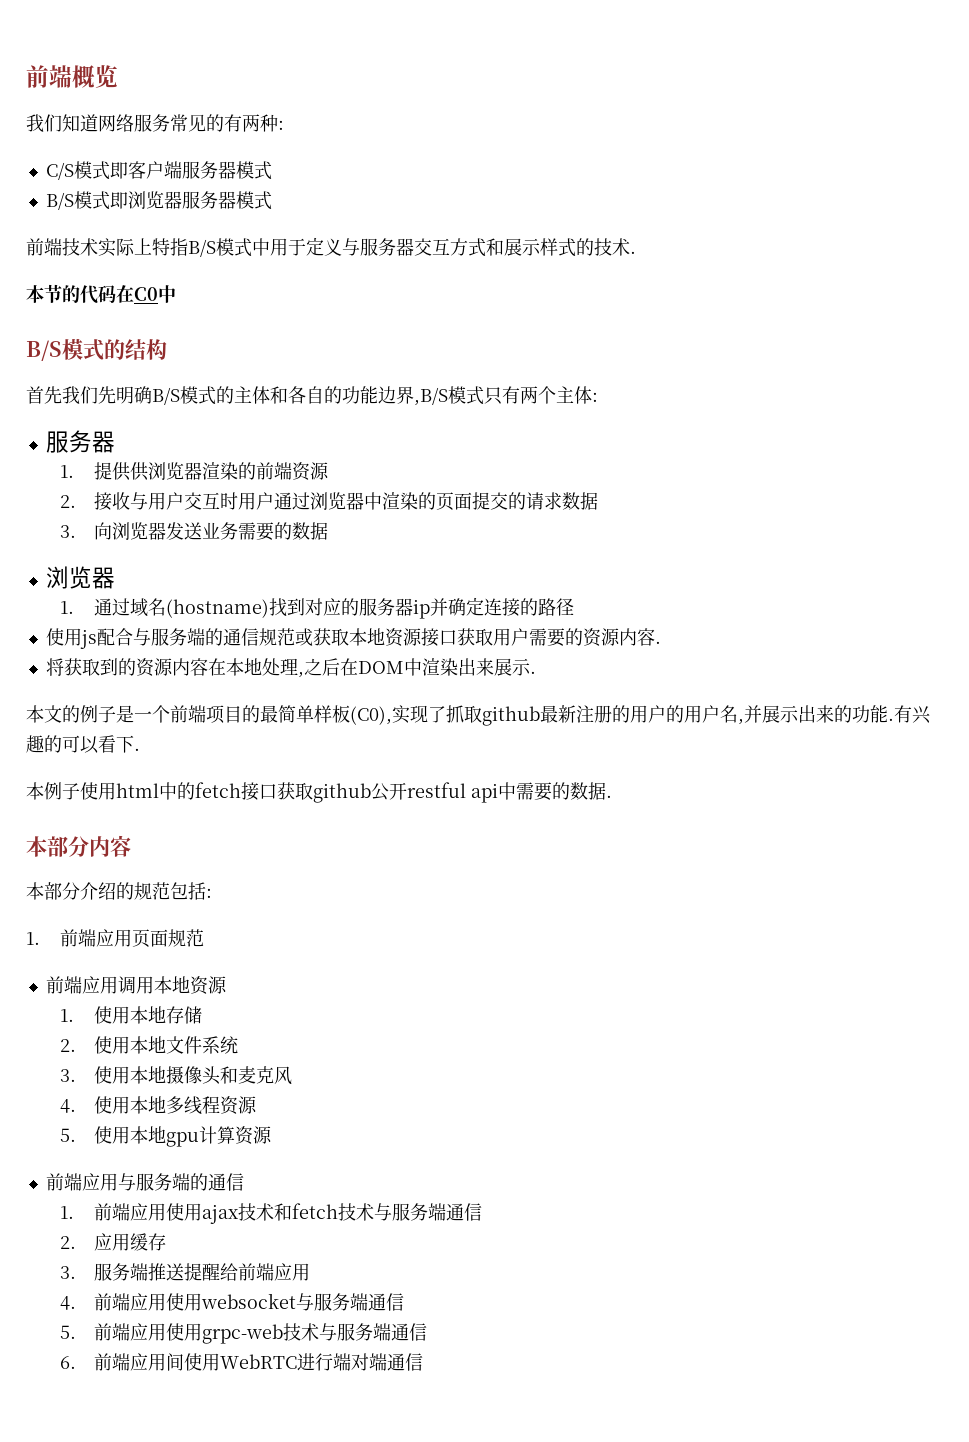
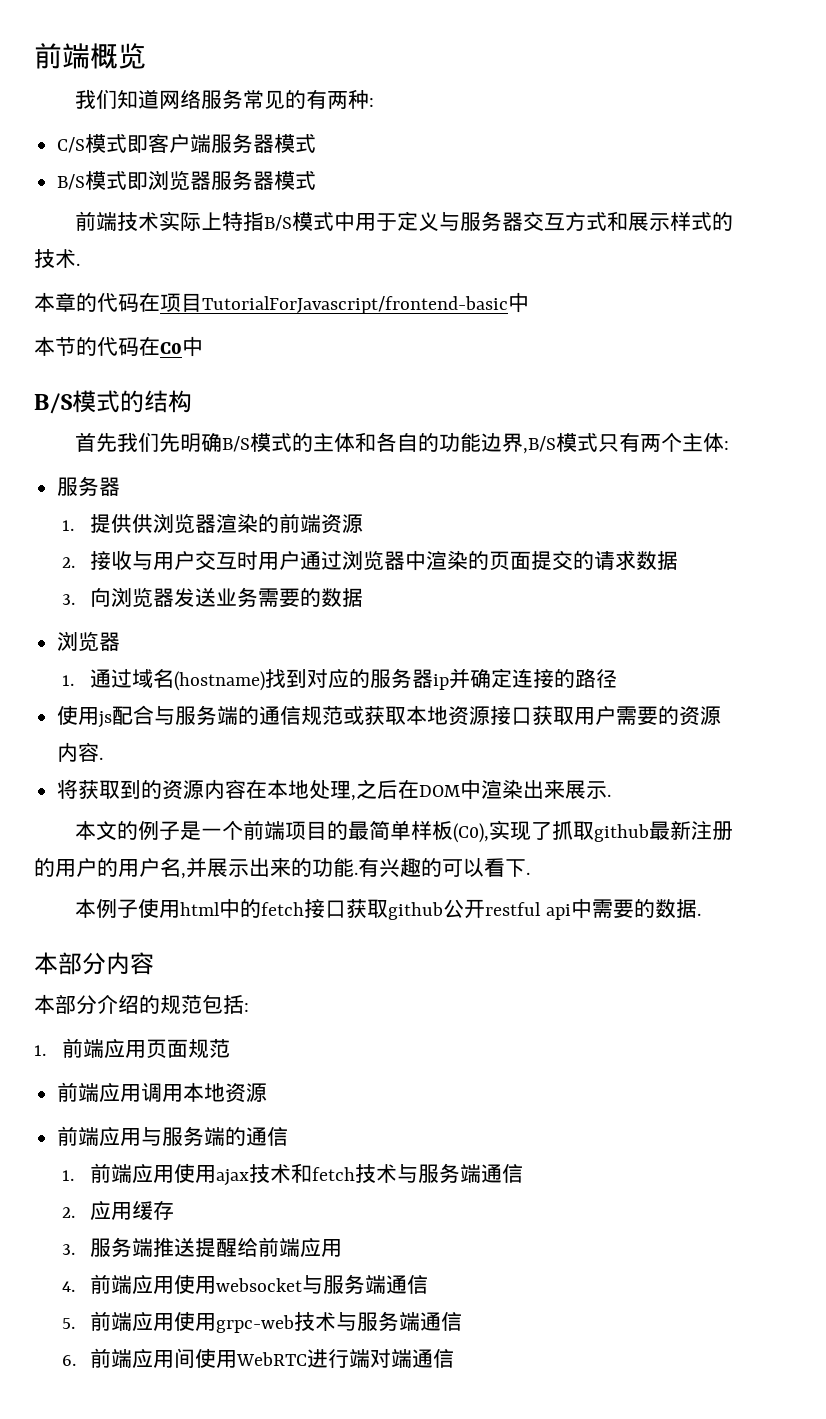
+ 本章的代码在项目TutorialForJavascript/frontend-basic中
- 1.使用本地存储
- 2.使用本地文件系统
- 3.使用本地摄像头和麦克风
- 4.使用本地多线程资源
- 5.使用本地gpu计算资源

